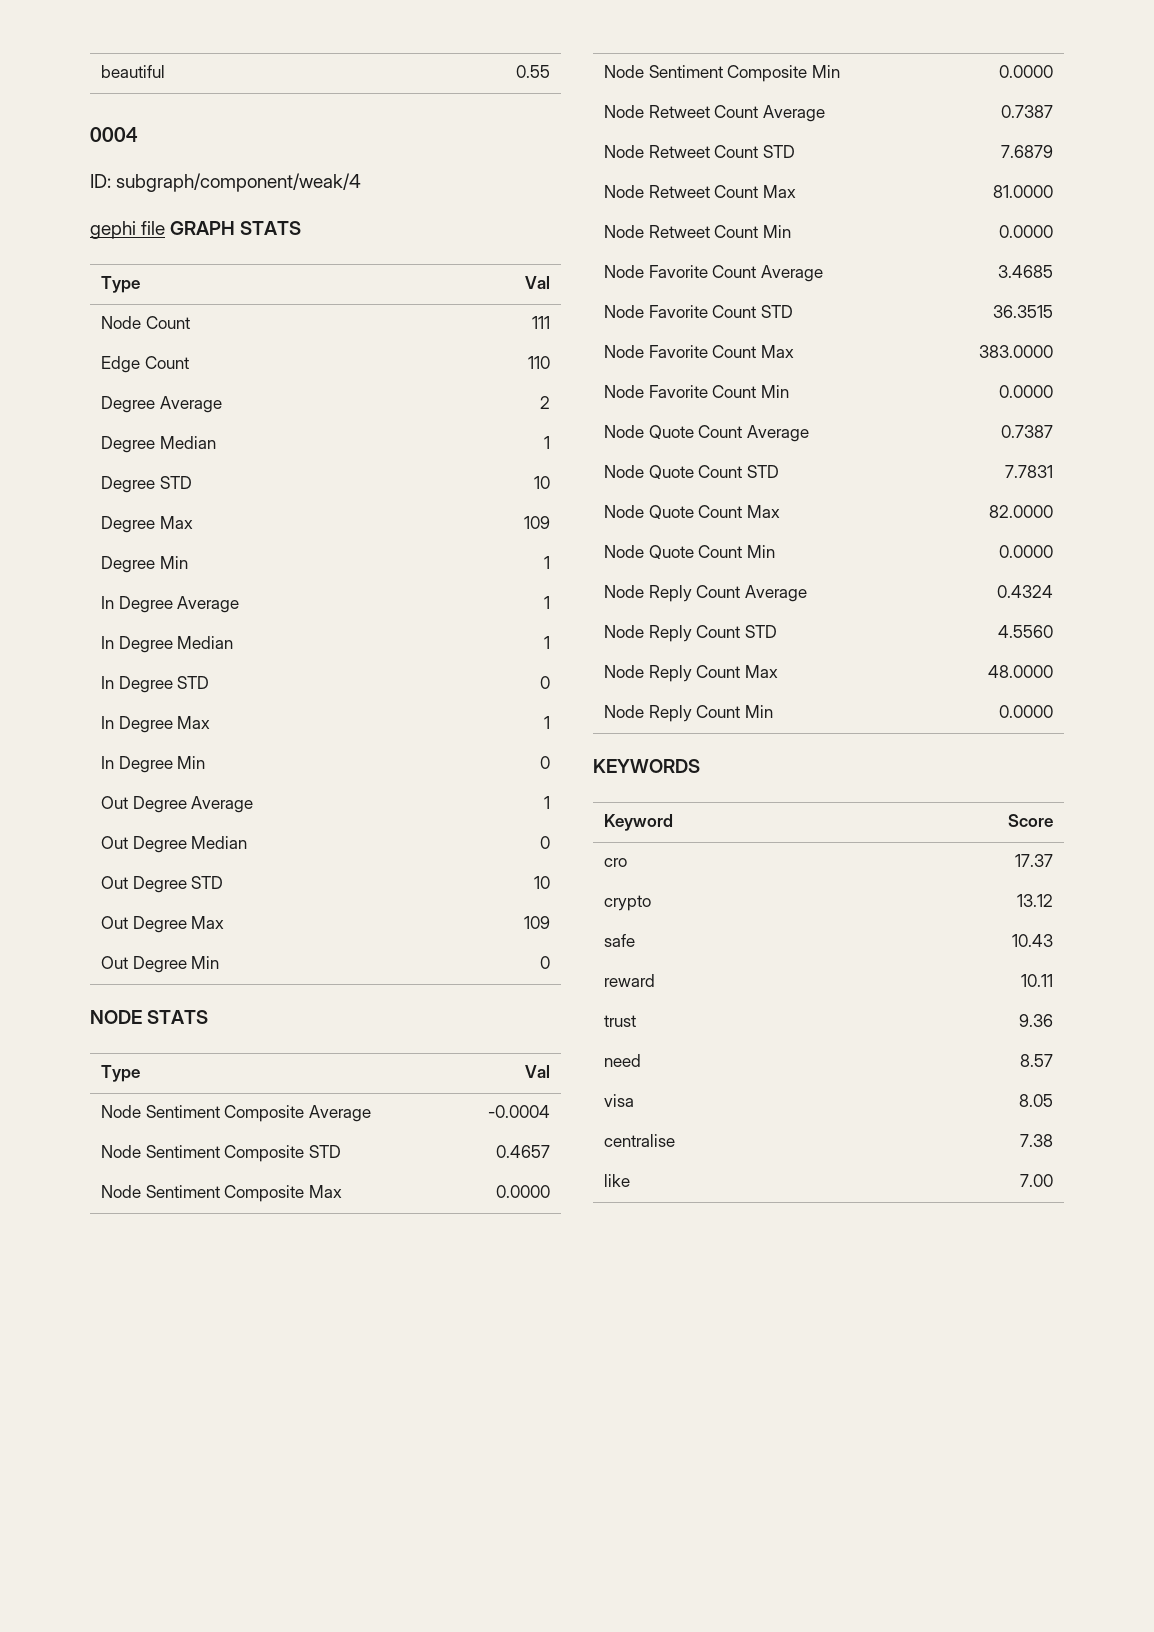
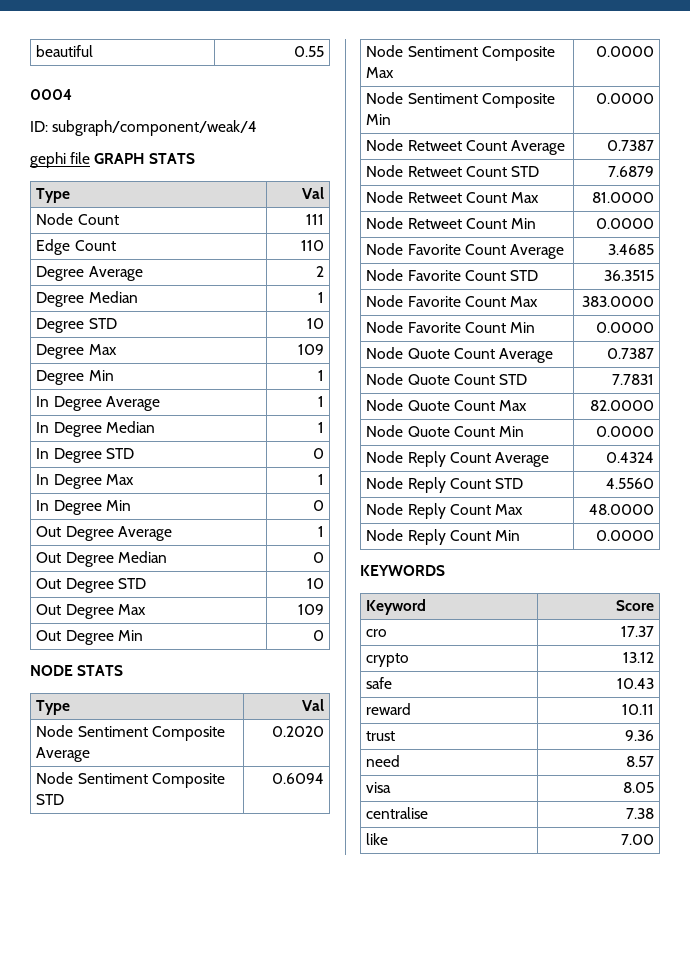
- Node Sentiment Composite Average | -0.0004
+ Node Sentiment Composite Average | 0.2020
- Node Sentiment Composite STD | 0.4657
+ Node Sentiment Composite STD | 0.6094

